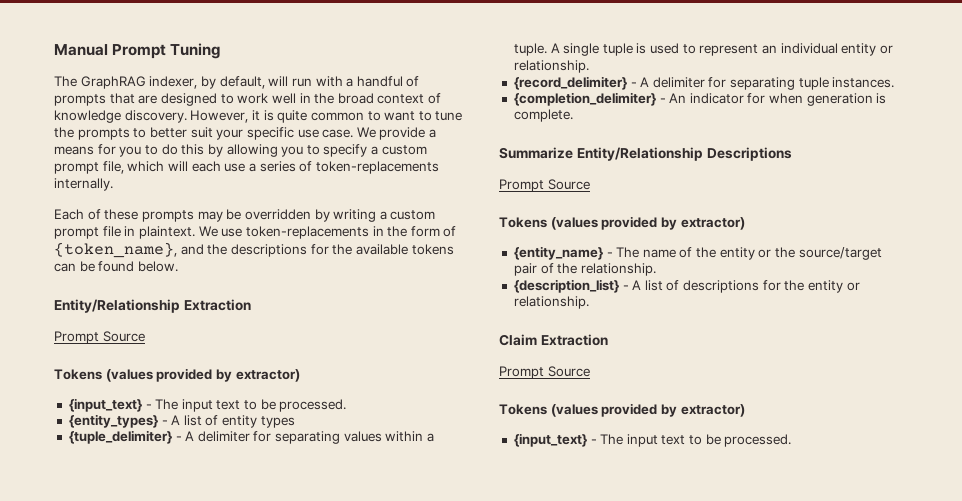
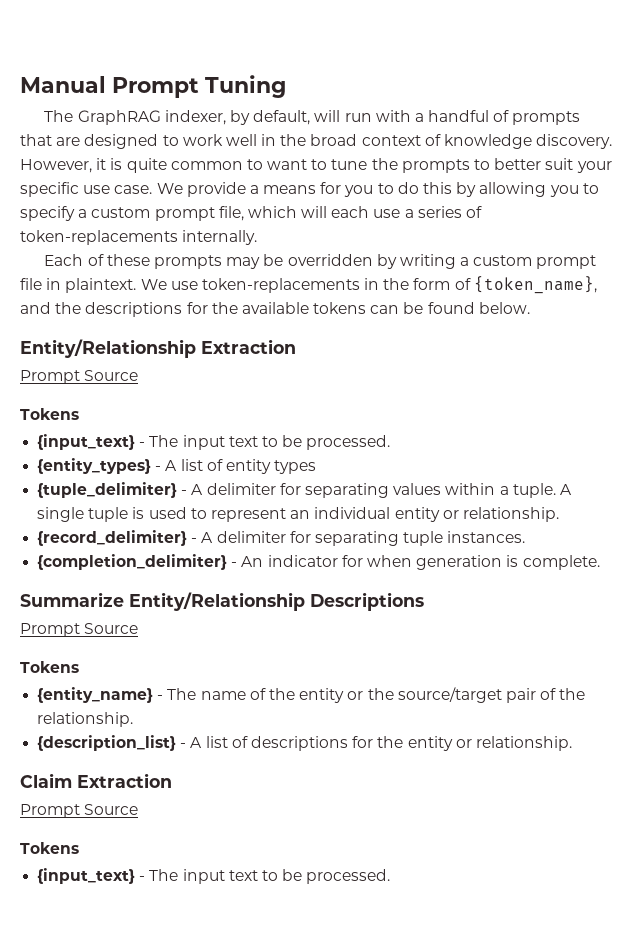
  Entity/Relationship Extraction
  Prompt Source
- Tokens (values provided by extractor)
+ Tokens
  Summarize Entity/Relationship Descriptions
  Prompt Source
- Tokens (values provided by extractor)
+ Tokens
  Claim Extraction
  Prompt Source
- Tokens (values provided by extractor)
+ Tokens

